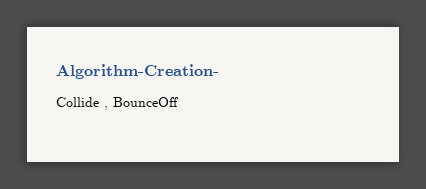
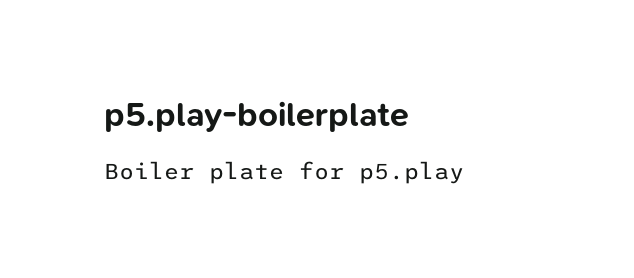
- Algorithm-Creation-
- Collide , BounceOff
+ p5.play-boilerplate
+ Boiler plate for p5.play

